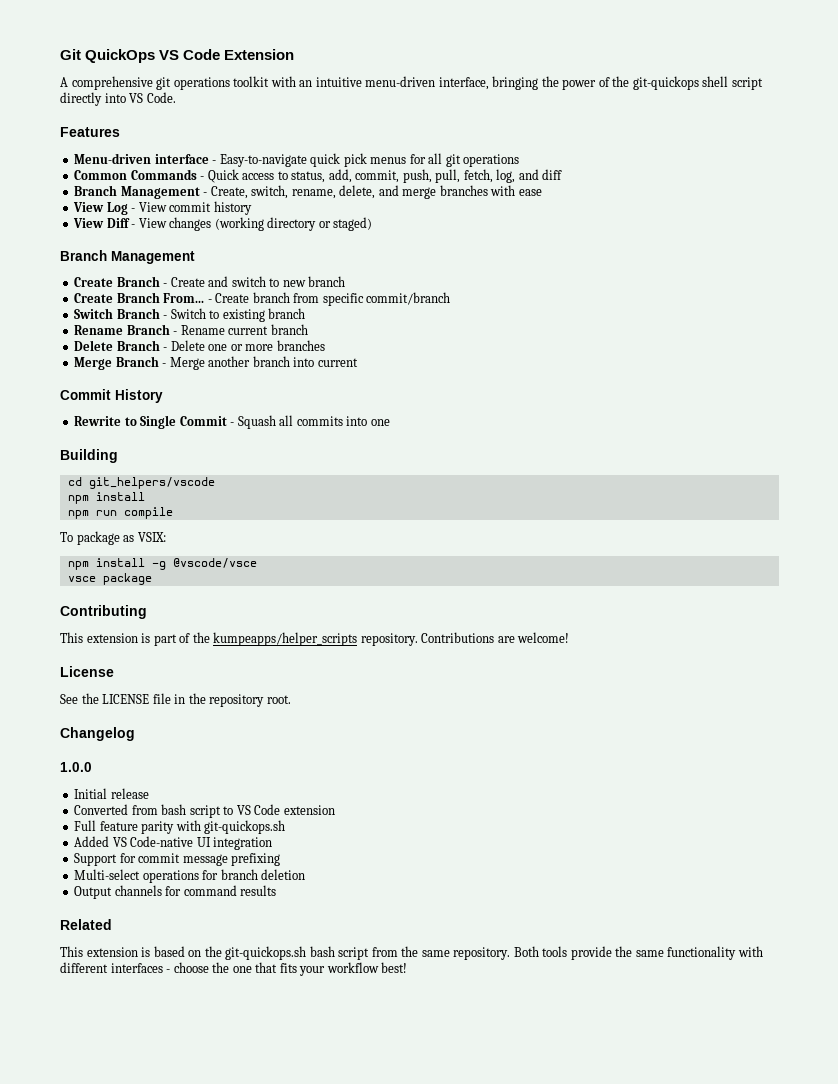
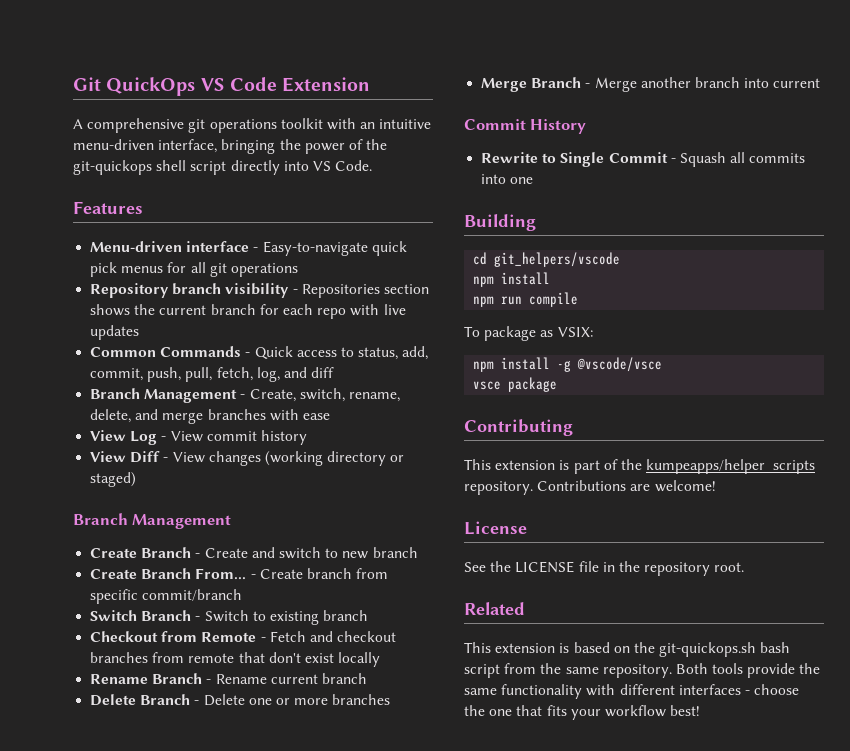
+ Repository branch visibility - Repositories section shows the current branch for each repo with live updates
+ Checkout from Remote - Fetch and checkout branches from remote that don't exist locally
- Changelog
- 1.0.0
- Initial release
- Converted from bash script to VS Code extension
- Full feature parity with git-quickops.sh
- Added VS Code-native UI integration
- Support for commit message prefixing
- Multi-select operations for branch deletion
- Output channels for command results

